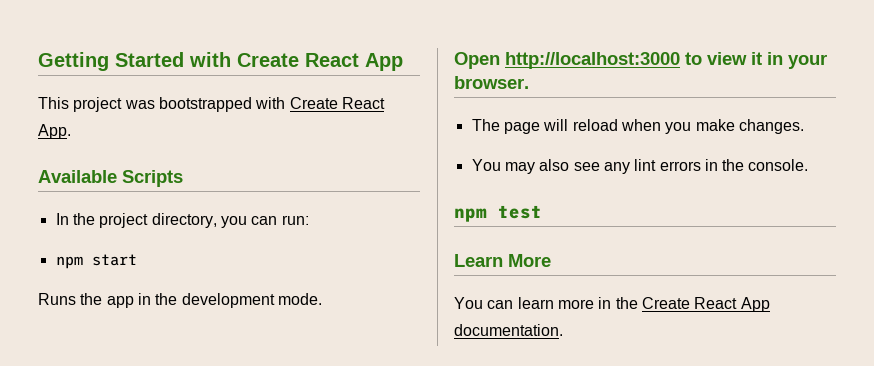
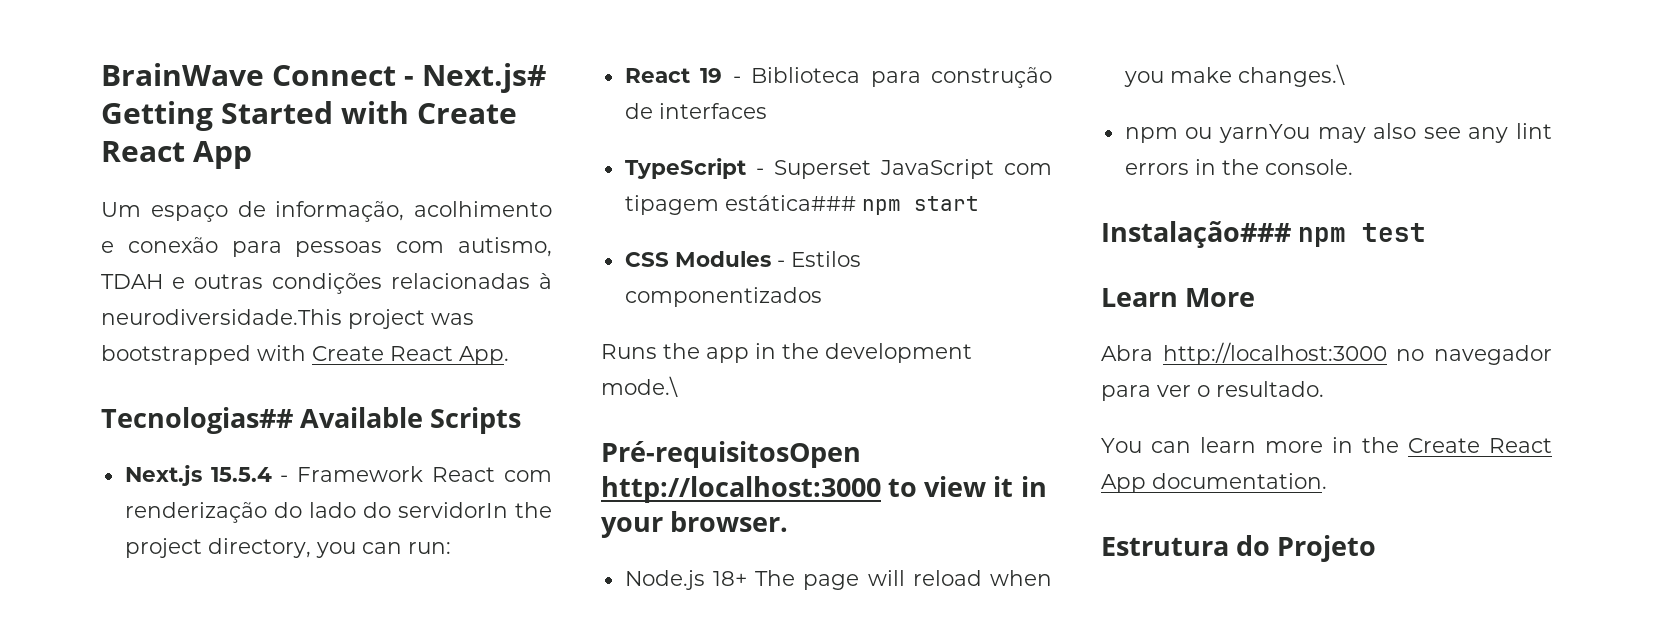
- Getting Started with Create React App
+ BrainWave Connect - Next.js# Getting Started with Create React App
- This project was bootstrapped with Create React App.
+ Um espaço de informação, acolhimento e conexão para pessoas com autismo, TDAH e outras condições relacionadas à neurodiversidade.This project was bootstrapped with Create React App.
- Available Scripts
+ Tecnologias## Available Scripts
- In the project directory, you can run:
+ Next.js 15.5.4 - Framework React com renderização do lado do servidorIn the project directory, you can run:
- npm start
+ React 19 - Biblioteca para construção de interfaces
+ TypeScript - Superset JavaScript com tipagem estática### npm start
+ CSS Modules - Estilos componentizados
- Runs the app in the development mode.
- Open http://localhost:3000 to view it in your browser.
+ Runs the app in the development mode.\
+ Pré-requisitosOpen http://localhost:3000 to view it in your browser.
- The page will reload when you make changes.
- You may also see any lint errors in the console.
+ Node.js 18+ The page will reload when you make changes.\
+ npm ou yarnYou may also see any lint errors in the console.
- npm test
+ Instalação### npm test
+ Abra http://localhost:3000 no navegador para ver o resultado.
+ Estrutura do Projeto

